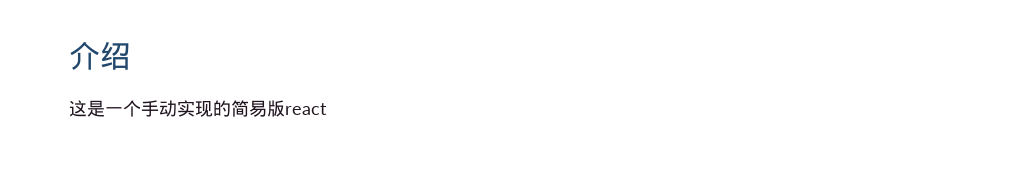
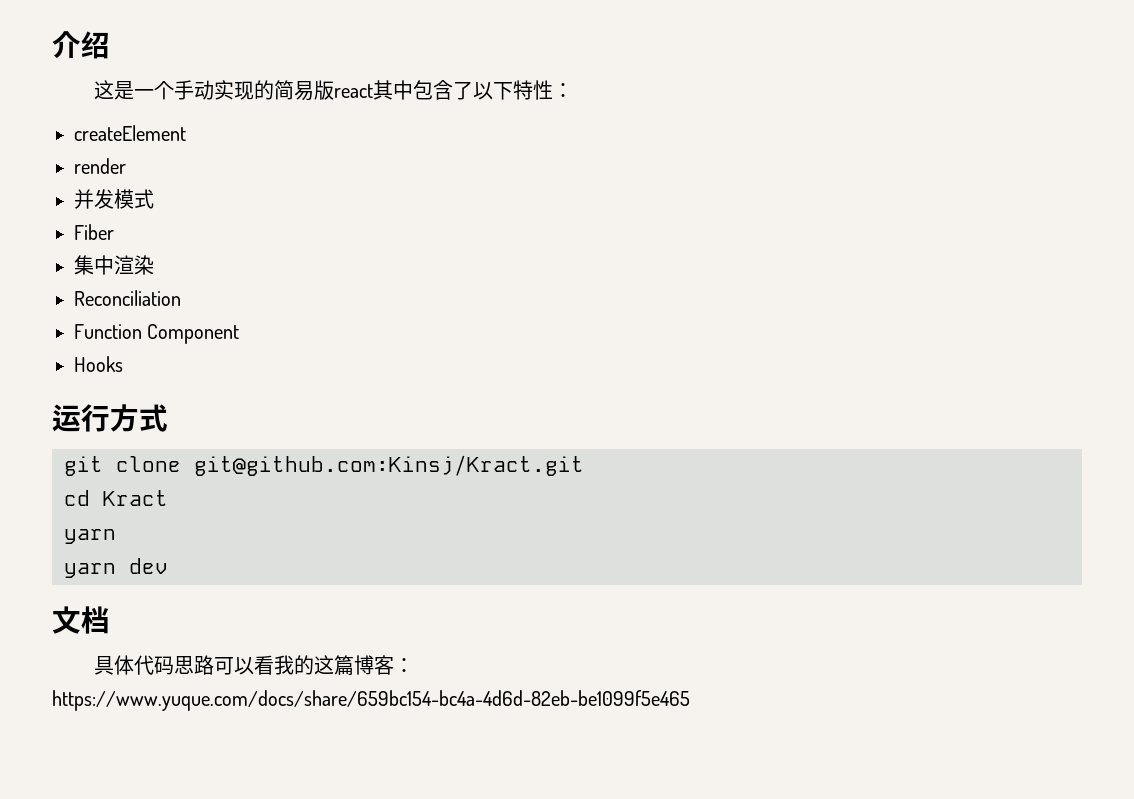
- 这是一个手动实现的简易版react
+ 这是一个手动实现的简易版react其中包含了以下特性：
+ createElement
+ render
+ 并发模式
+ Fiber
+ 集中渲染
+ Reconciliation
+ Function Component
+ Hooks
+ 运行方式
+ git clone git@github.com:Kinsj/Kract.git
+ cd Kract
+ yarn
+ yarn dev
+ 文档
+ 具体代码思路可以看我的这篇博客：
+ https://www.yuque.com/docs/share/659bc154-bc4a-4d6d-82eb-be1099f5e465

